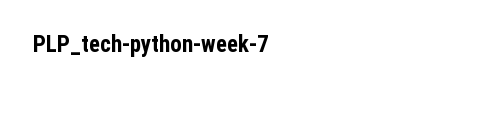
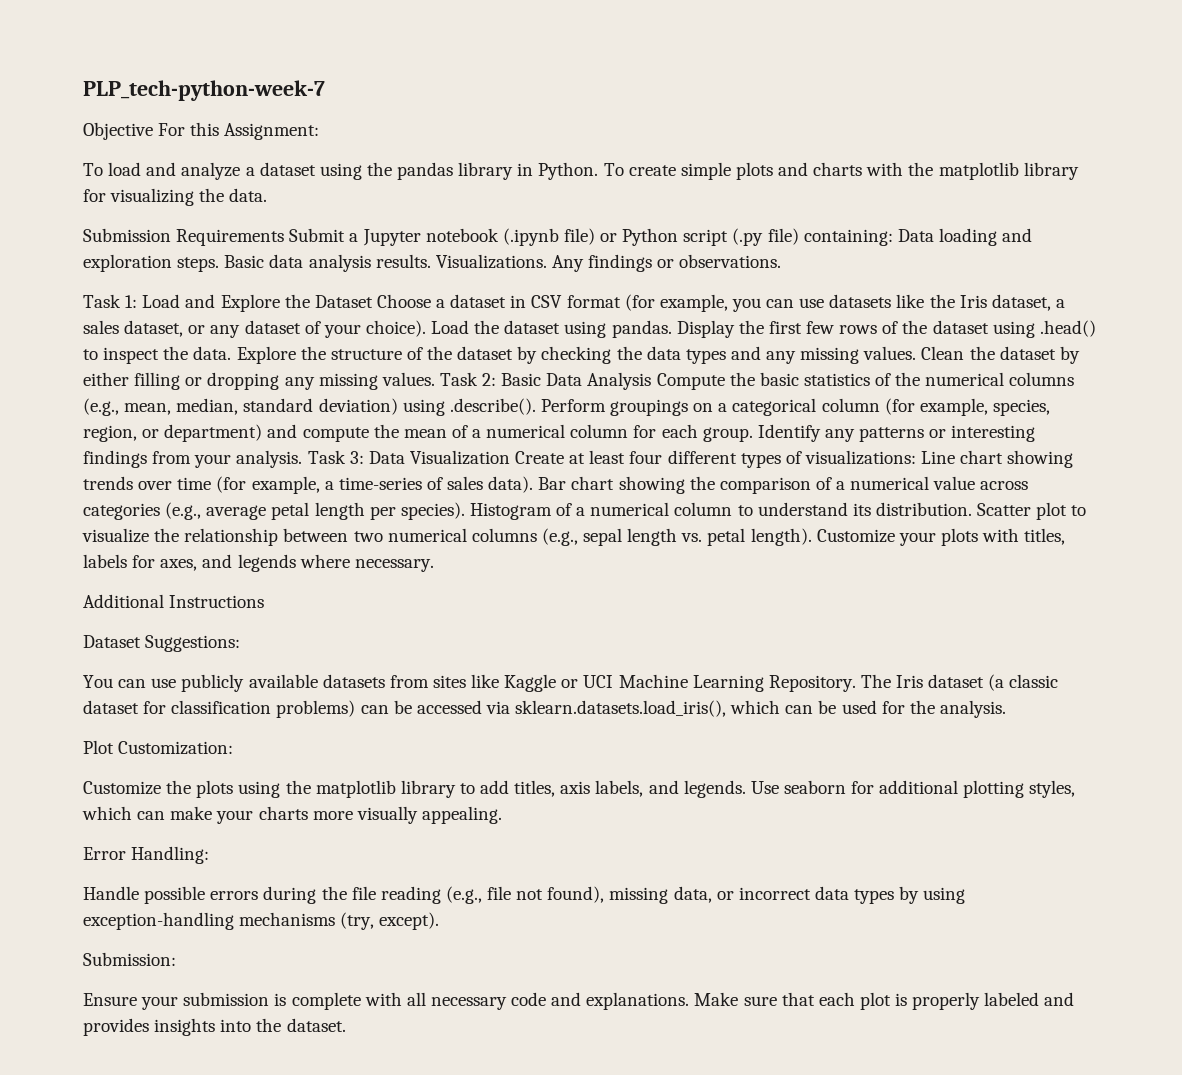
+ Objective For this Assignment:
+ To load and analyze a dataset using the pandas library in Python. To create simple plots and charts with the matplotlib library for visualizing the data.
+ Submission Requirements Submit a Jupyter notebook (.ipynb file) or Python script (.py file) containing: Data loading and exploration steps. Basic data analysis results. Visualizations. Any findings or observations.
+ Task 1: Load and Explore the Dataset Choose a dataset in CSV format (for example, you can use datasets like the Iris dataset, a sales dataset, or any dataset of your choice). Load the dataset using pandas. Display the first few rows of the dataset using .head() to inspect the data. Explore the structure of the dataset by checking the data types and any missing values. Clean the dataset by either filling or dropping any missing values. Task 2: Basic Data Analysis Compute the basic statistics of the numerical columns (e.g., mean, median, standard deviation) using .describe(). Perform groupings on a categorical column (for example, species, region, or department) and compute the mean of a numerical column for each group. Identify any patterns or interesting findings from your analysis. Task 3: Data Visualization Create at least four different types of visualizations: Line chart showing trends over time (for example, a time-series of sales data). Bar chart showing the comparison of a numerical value across categories (e.g., average petal length per species). Histogram of a numerical column to understand its distribution. Scatter plot to visualize the relationship between two numerical columns (e.g., sepal length vs. petal length). Customize your plots with titles, labels for axes, and legends where necessary.
+ Additional Instructions
+ Dataset Suggestions:
+ You can use publicly available datasets from sites like Kaggle or UCI Machine Learning Repository. The Iris dataset (a classic dataset for classification problems) can be accessed via sklearn.datasets.load_iris(), which can be used for the analysis.
+ Plot Customization:
+ Customize the plots using the matplotlib library to add titles, axis labels, and legends. Use seaborn for additional plotting styles, which can make your charts more visually appealing.
+ Error Handling:
+ Handle possible errors during the file reading (e.g., file not found), missing data, or incorrect data types by using exception-handling mechanisms (try, except).
+ Submission:
+ Ensure your submission is complete with all necessary code and explanations. Make sure that each plot is properly labeled and provides insights into the dataset.

